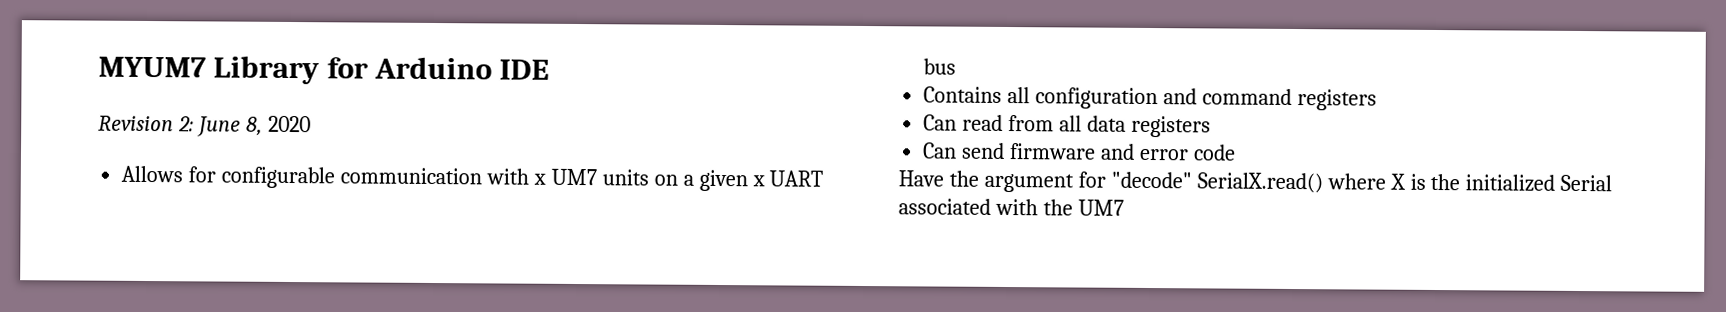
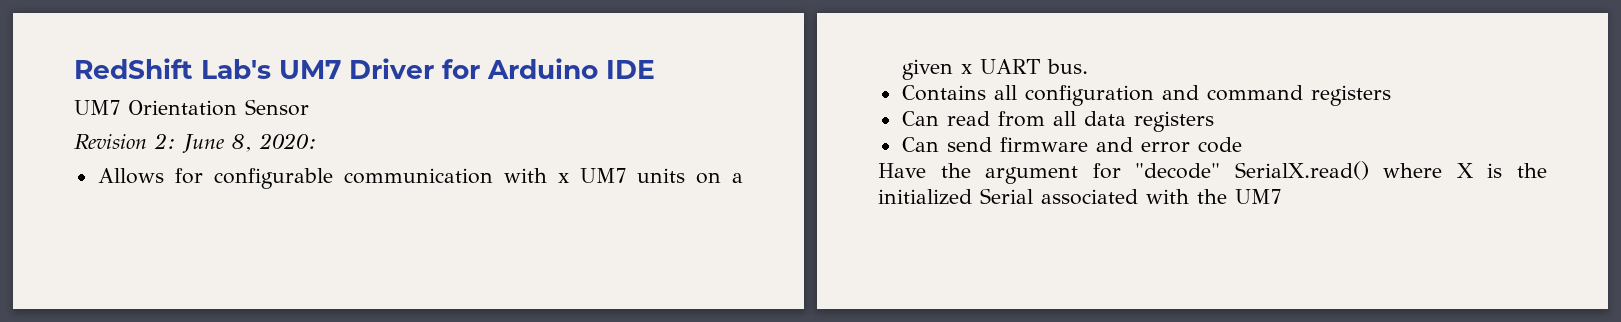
- MYUM7 Library for Arduino IDE
+ RedShift Lab's UM7 Driver for Arduino IDE
+ UM7 Orientation Sensor
- Revision 2: June 8, 2020
+ Revision 2: June 8, 2020:
- Allows for configurable communication with x UM7 units on a given x UART bus
+ Allows for configurable communication with x UM7 units on a given x UART bus.

